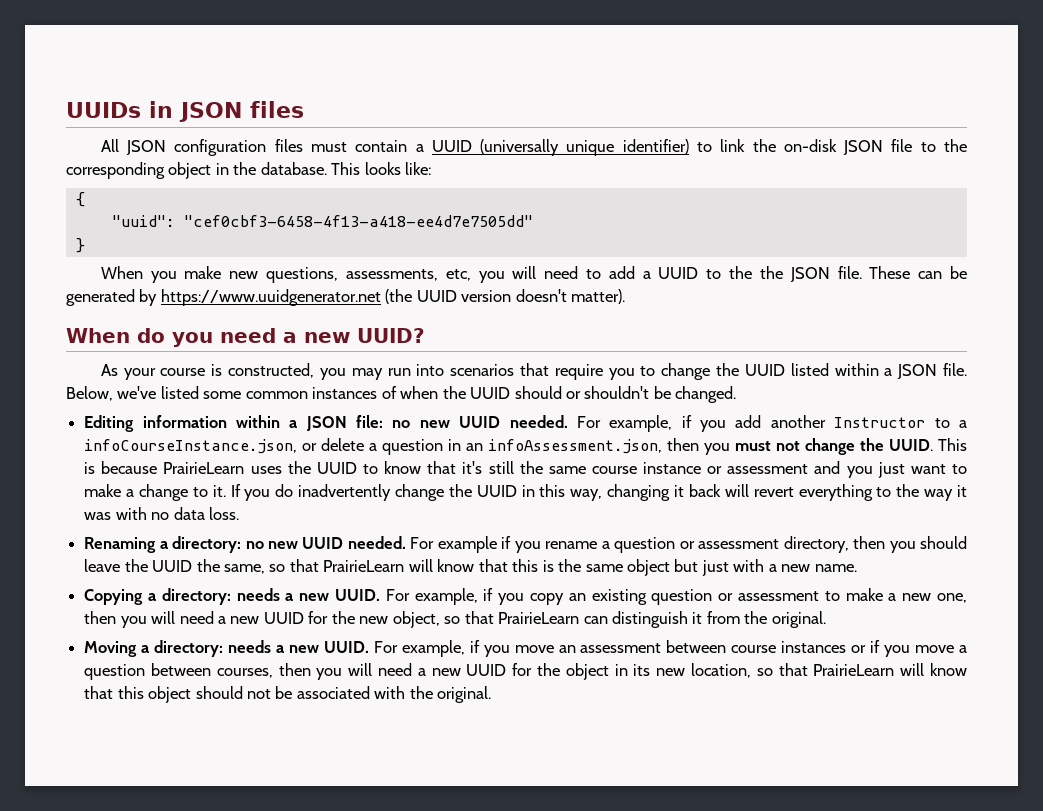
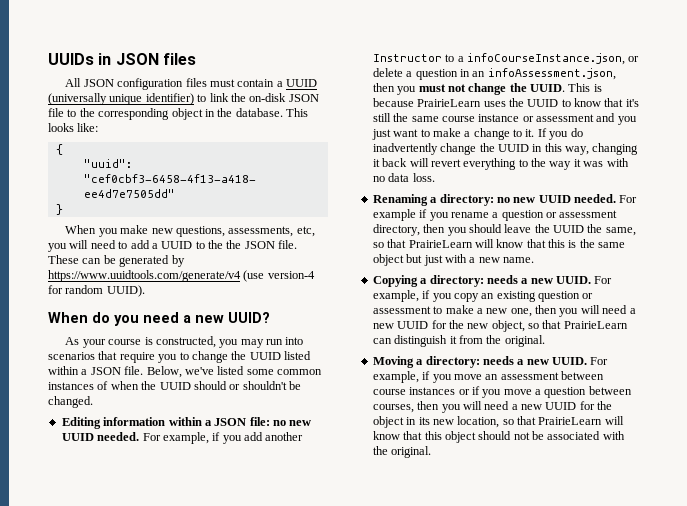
- These can be generated by https://www.uuidgenerator.net (the UUID version doesn't matter).
+ These can be generated by https://www.uuidtools.com/generate/v4 (use version-4 for random UUID).

